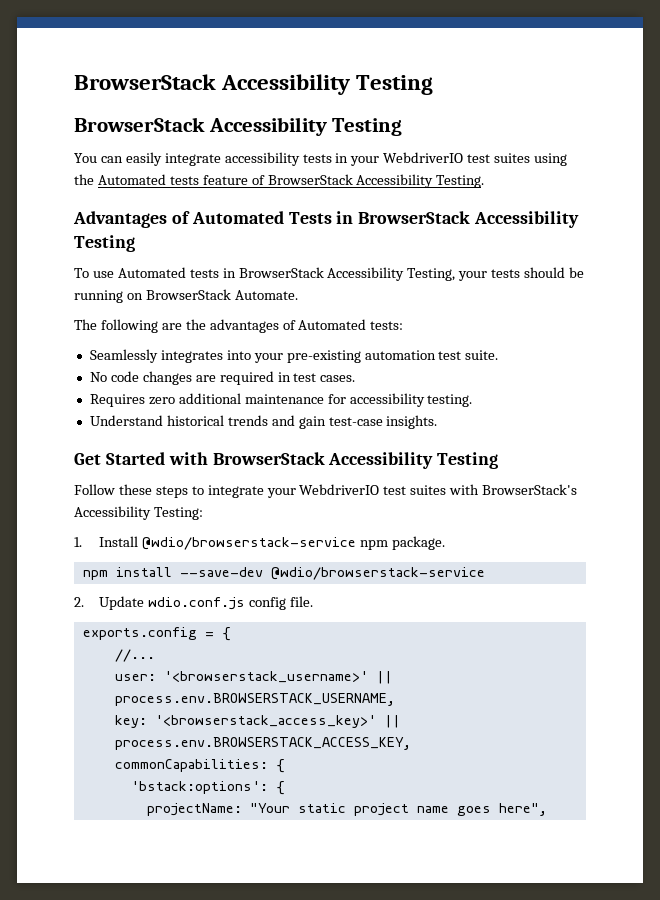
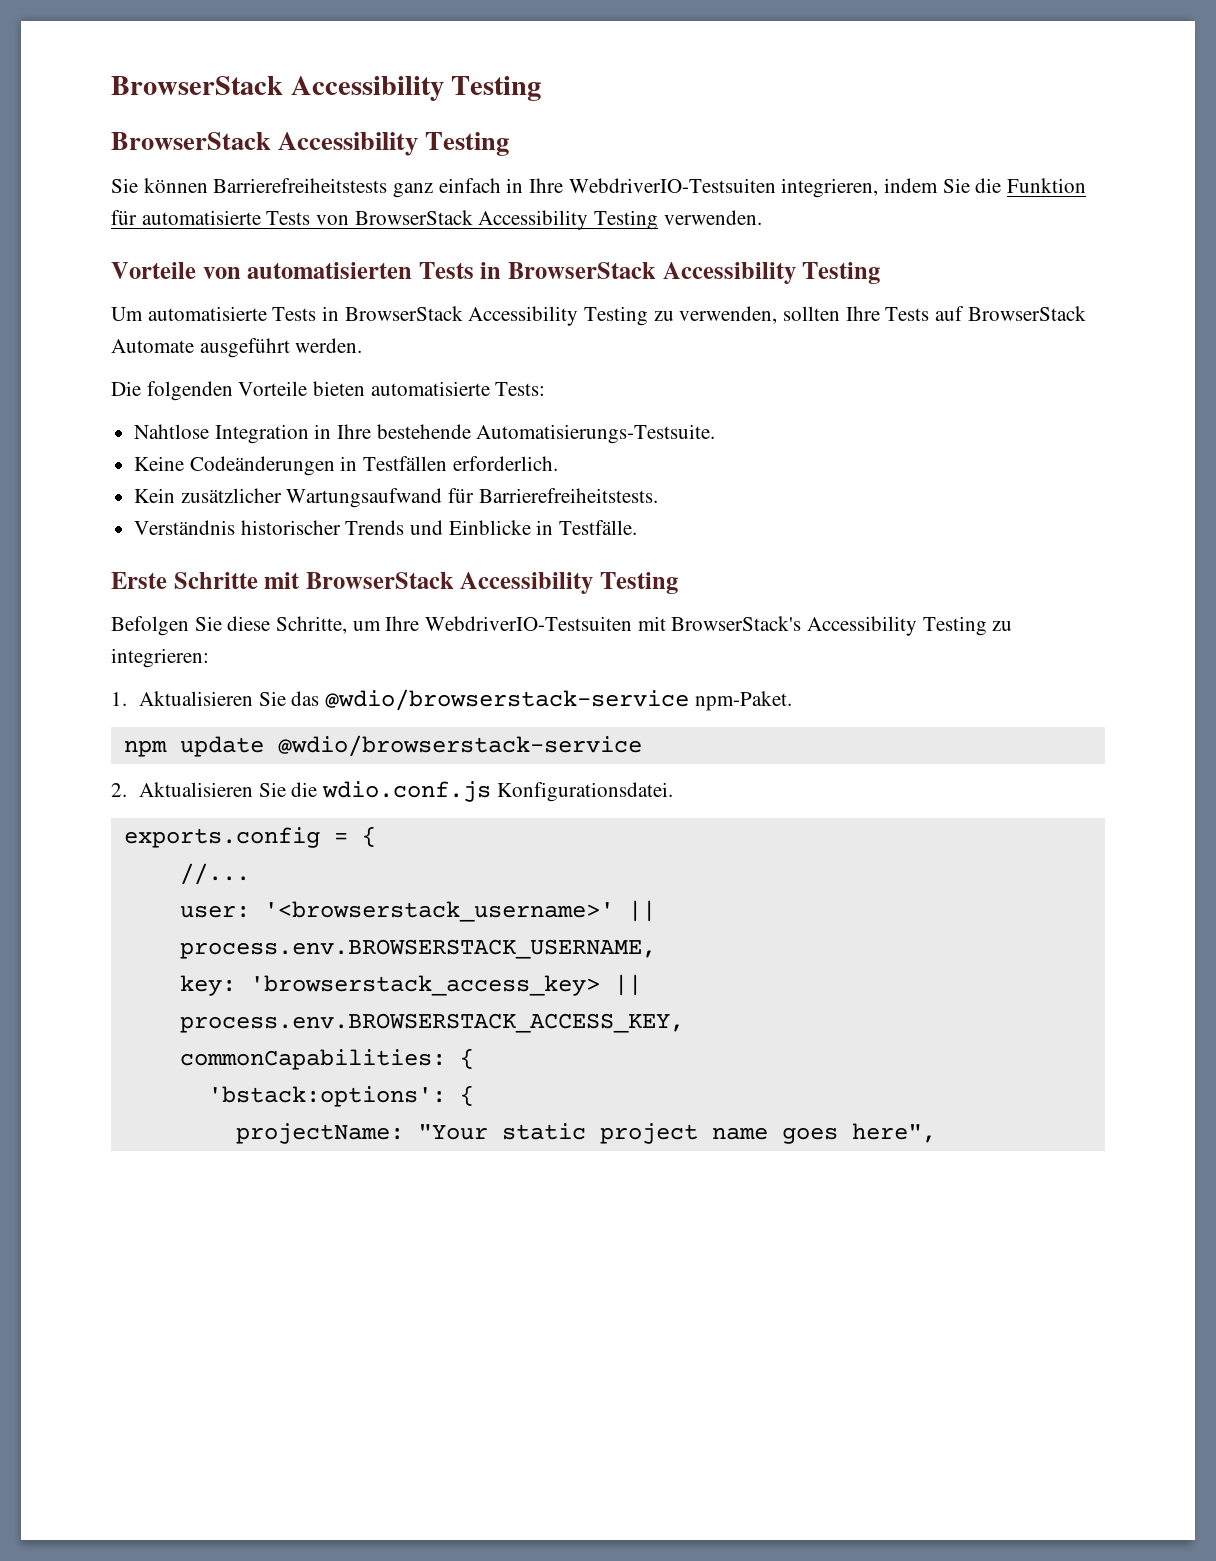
- You can easily integrate accessibility tests in your WebdriverIO test suites using the Automated tests feature of BrowserStack Accessibility Testing.
- Advantages of Automated Tests in BrowserStack Accessibility Testing
+ Sie können Barrierefreiheitstests ganz einfach in Ihre WebdriverIO-Testsuiten integrieren, indem Sie die Funktion für automatisierte Tests von BrowserStack Accessibility Testing verwenden.
+ Vorteile von automatisierten Tests in BrowserStack Accessibility Testing
- To use Automated tests in BrowserStack Accessibility Testing, your tests should be running on BrowserStack Automate.
- The following are the advantages of Automated tests:
- Seamlessly integrates into your pre-existing automation test suite.
- No code changes are required in test cases.
- Requires zero additional maintenance for accessibility testing.
- Understand historical trends and gain test-case insights.
- Get Started with BrowserStack Accessibility Testing
- Follow these steps to integrate your WebdriverIO test suites with BrowserStack's Accessibility Testing:
- 1. Install @wdio/browserstack-service npm package.
- npm install --save-dev @wdio/browserstack-service
+ Um automatisierte Tests in BrowserStack Accessibility Testing zu verwenden, sollten Ihre Tests auf BrowserStack Automate ausgeführt werden.
+ Die folgenden Vorteile bieten automatisierte Tests:
+ Nahtlose Integration in Ihre bestehende Automatisierungs-Testsuite.
+ Keine Codeänderungen in Testfällen erforderlich.
+ Kein zusätzlicher Wartungsaufwand für Barrierefreiheitstests.
+ Verständnis historischer Trends und Einblicke in Testfälle.
+ Erste Schritte mit BrowserStack Accessibility Testing
+ Befolgen Sie diese Schritte, um Ihre WebdriverIO-Testsuiten mit BrowserStack's Accessibility Testing zu integrieren:
+ 1. Aktualisieren Sie das @wdio/browserstack-service npm-Paket.
+ npm update @wdio/browserstack-service
- 2. Update wdio.conf.js config file.
+ 2. Aktualisieren Sie die wdio.conf.js Konfigurationsdatei.
- key: '<browserstack_access_key>' || process.env.BROWSERSTACK_ACCESS_KEY,
+ key: 'browserstack_access_key> || process.env.BROWSERSTACK_ACCESS_KEY,

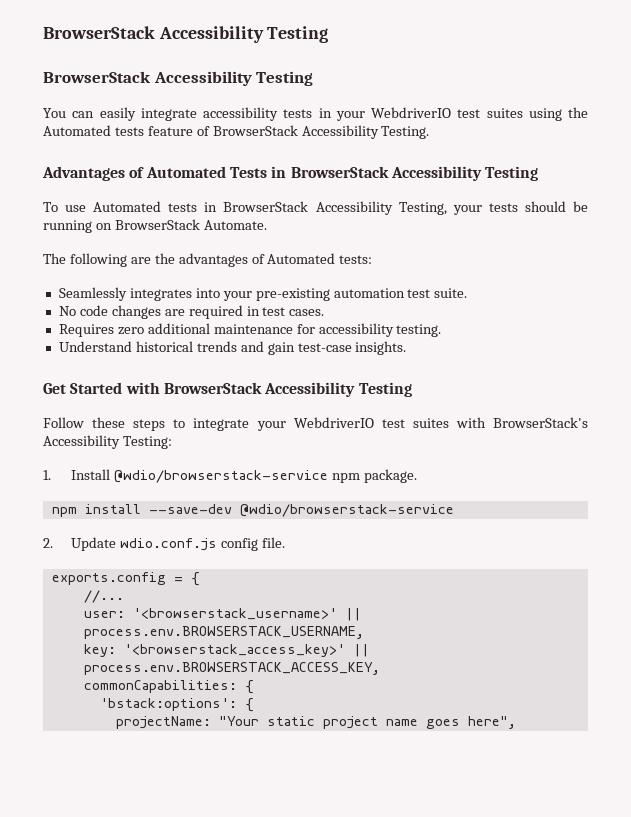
- Sie können Barrierefreiheitstests ganz einfach in Ihre WebdriverIO-Testsuiten integrieren, indem Sie die Funktion für automatisierte Tests von BrowserStack Accessibility Testing verwenden.
- Vorteile von automatisierten Tests in BrowserStack Accessibility Testing
+ You can easily integrate accessibility tests in your WebdriverIO test suites using the Automated tests feature of BrowserStack Accessibility Testing.
+ Advantages of Automated Tests in BrowserStack Accessibility Testing
- Um automatisierte Tests in BrowserStack Accessibility Testing zu verwenden, sollten Ihre Tests auf BrowserStack Automate ausgeführt werden.
- Die folgenden Vorteile bieten automatisierte Tests:
- Nahtlose Integration in Ihre bestehende Automatisierungs-Testsuite.
- Keine Codeänderungen in Testfällen erforderlich.
- Kein zusätzlicher Wartungsaufwand für Barrierefreiheitstests.
- Verständnis historischer Trends und Einblicke in Testfälle.
- Erste Schritte mit BrowserStack Accessibility Testing
- Befolgen Sie diese Schritte, um Ihre WebdriverIO-Testsuiten mit BrowserStack's Accessibility Testing zu integrieren:
- 1. Aktualisieren Sie das @wdio/browserstack-service npm-Paket.
- npm update @wdio/browserstack-service
+ To use Automated tests in BrowserStack Accessibility Testing, your tests should be running on BrowserStack Automate.
+ The following are the advantages of Automated tests:
+ Seamlessly integrates into your pre-existing automation test suite.
+ No code changes are required in test cases.
+ Requires zero additional maintenance for accessibility testing.
+ Understand historical trends and gain test-case insights.
+ Get Started with BrowserStack Accessibility Testing
+ Follow these steps to integrate your WebdriverIO test suites with BrowserStack's Accessibility Testing:
+ 1. Install @wdio/browserstack-service npm package.
+ npm install --save-dev @wdio/browserstack-service
- 2. Aktualisieren Sie die wdio.conf.js Konfigurationsdatei.
+ 2. Update wdio.conf.js config file.
- key: 'browserstack_access_key> || process.env.BROWSERSTACK_ACCESS_KEY,
+ key: '<browserstack_access_key>' || process.env.BROWSERSTACK_ACCESS_KEY,

